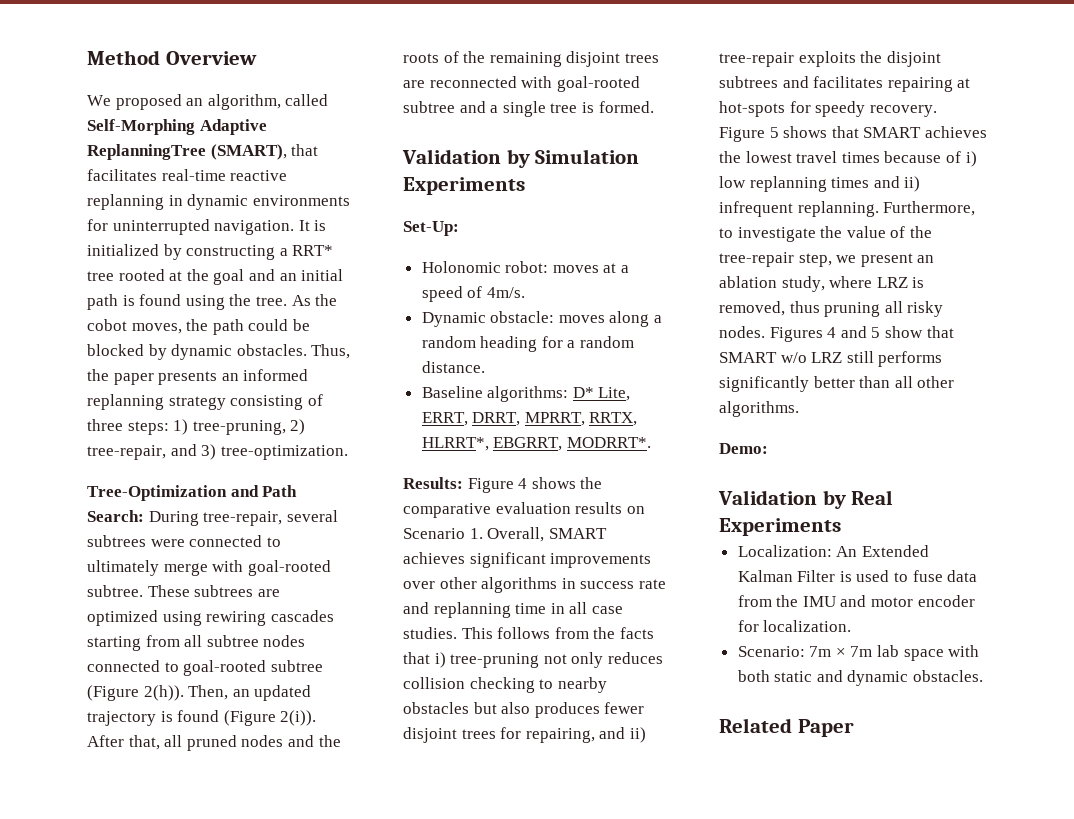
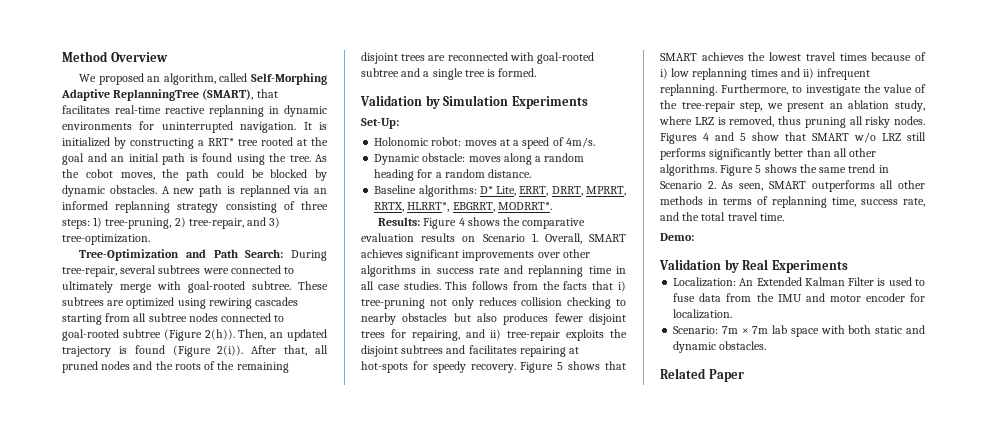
- Thus, the paper presents an informed replanning strategy consisting of three steps: 1) tree-pruning, 2) tree-repair, and 3) tree-optimization.
+ A new path is replanned via an informed replanning strategy consisting of three steps: 1) tree-pruning, 2) tree-repair, and 3) tree-optimization.
+ Figure 5 shows the same trend in Scenario 2. As seen, SMART outperforms all other methods in terms of replanning time, success rate, and the total travel time.

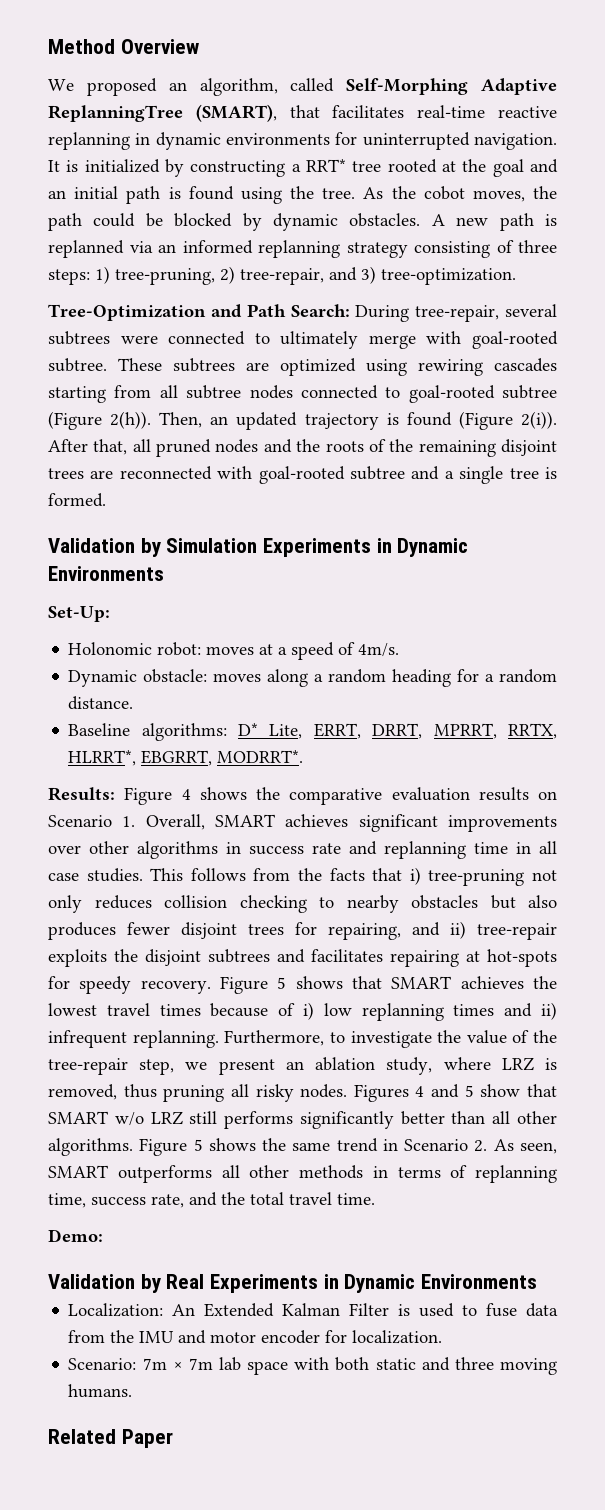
- Validation by Simulation Experiments
+ Validation by Simulation Experiments in Dynamic Environments
- Validation by Real Experiments
+ Validation by Real Experiments in Dynamic Environments
- Scenario: 7m × 7m lab space with both static and dynamic obstacles.
+ Scenario: 7m × 7m lab space with both static and three moving humans.

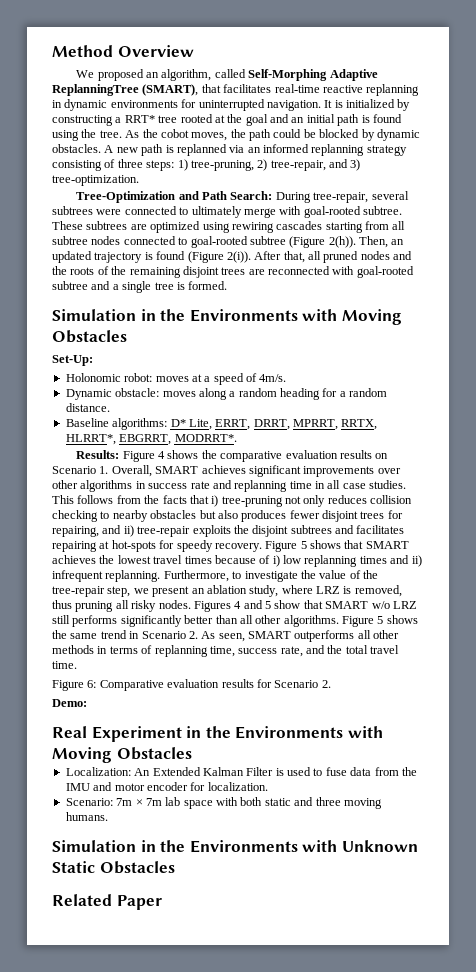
- Validation by Simulation Experiments in Dynamic Environments
+ Simulation in the Environments with Moving Obstacles
+ Figure 6: Comparative evaluation results for Scenario 2.
  Demo:
- Validation by Real Experiments in Dynamic Environments
+ Real Experiment in the Environments with Moving Obstacles
+ Simulation in the Environments with Unknown Static Obstacles

